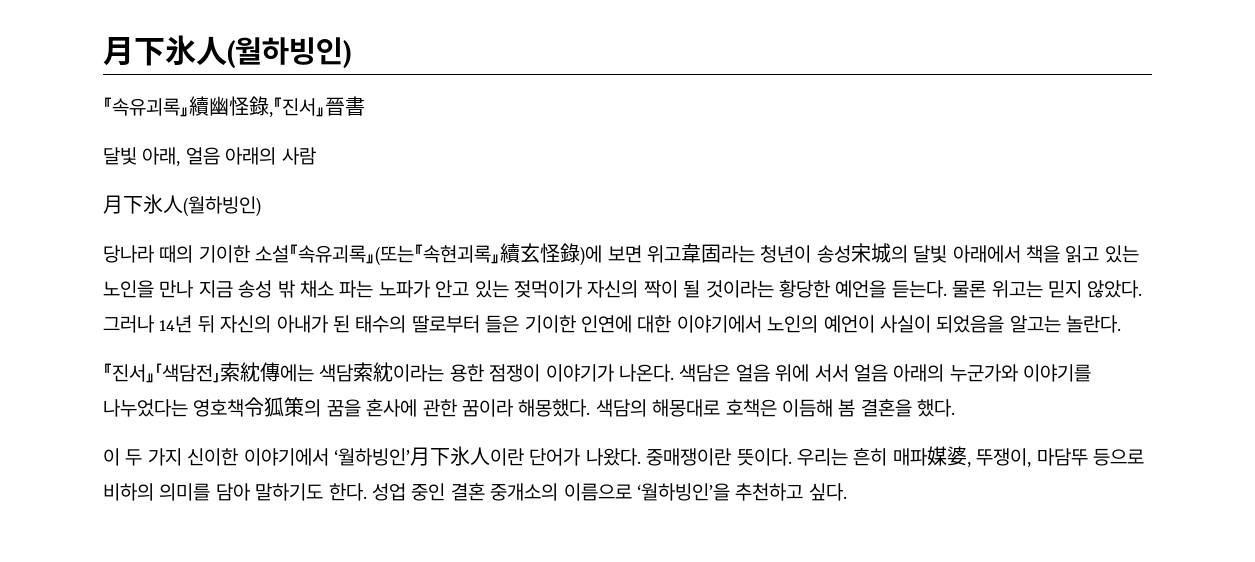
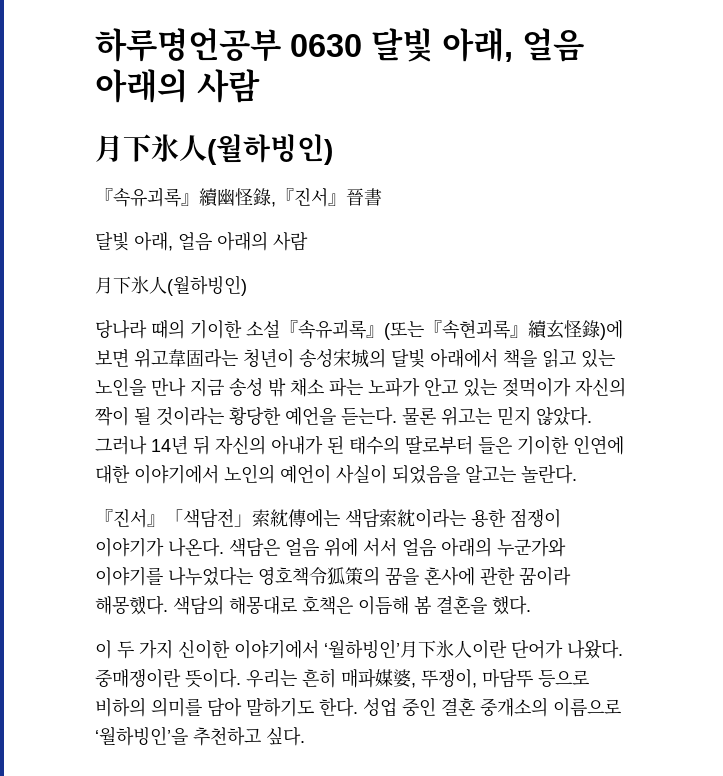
+ 하루명언공부 0630 달빛 아래, 얼음 아래의 사람

